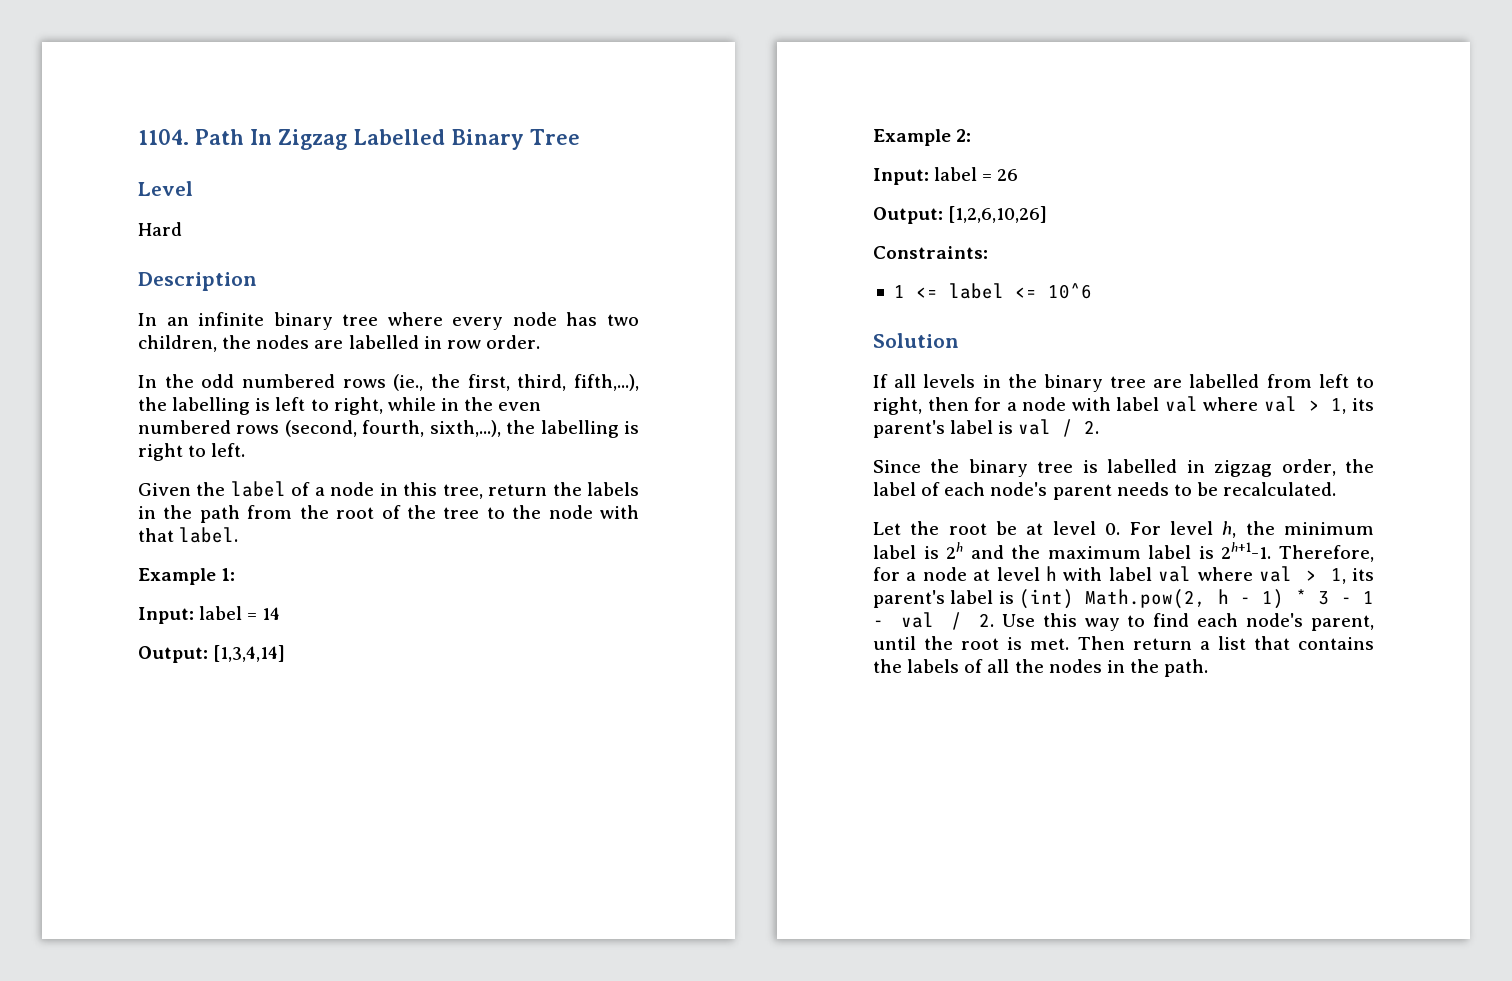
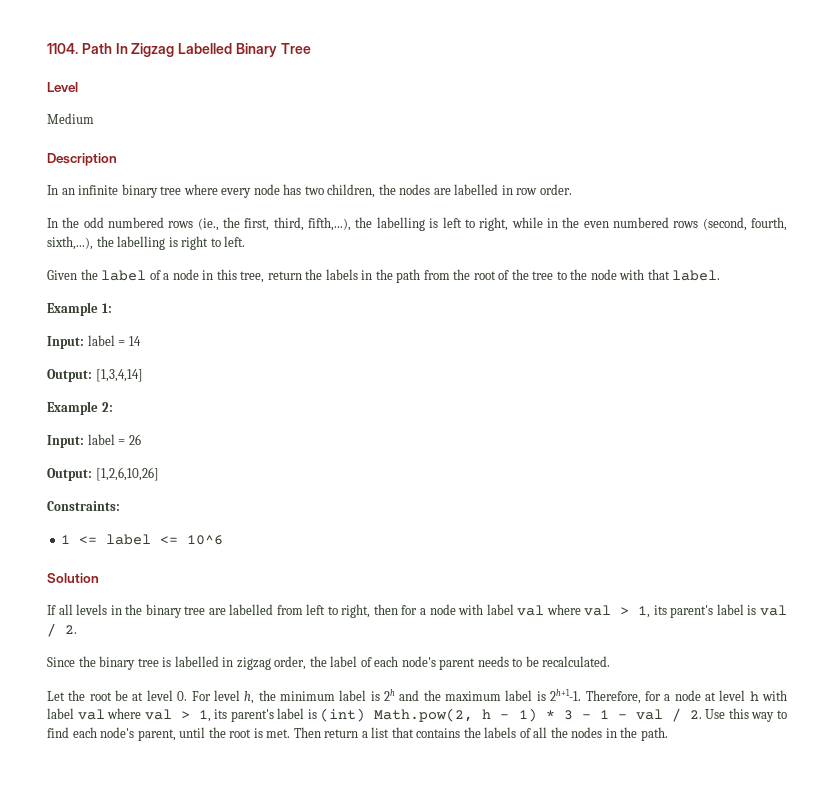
- Hard
+ Medium

